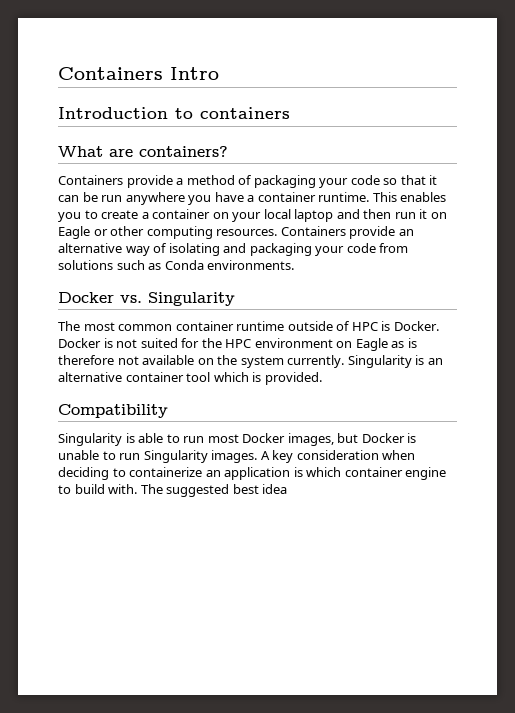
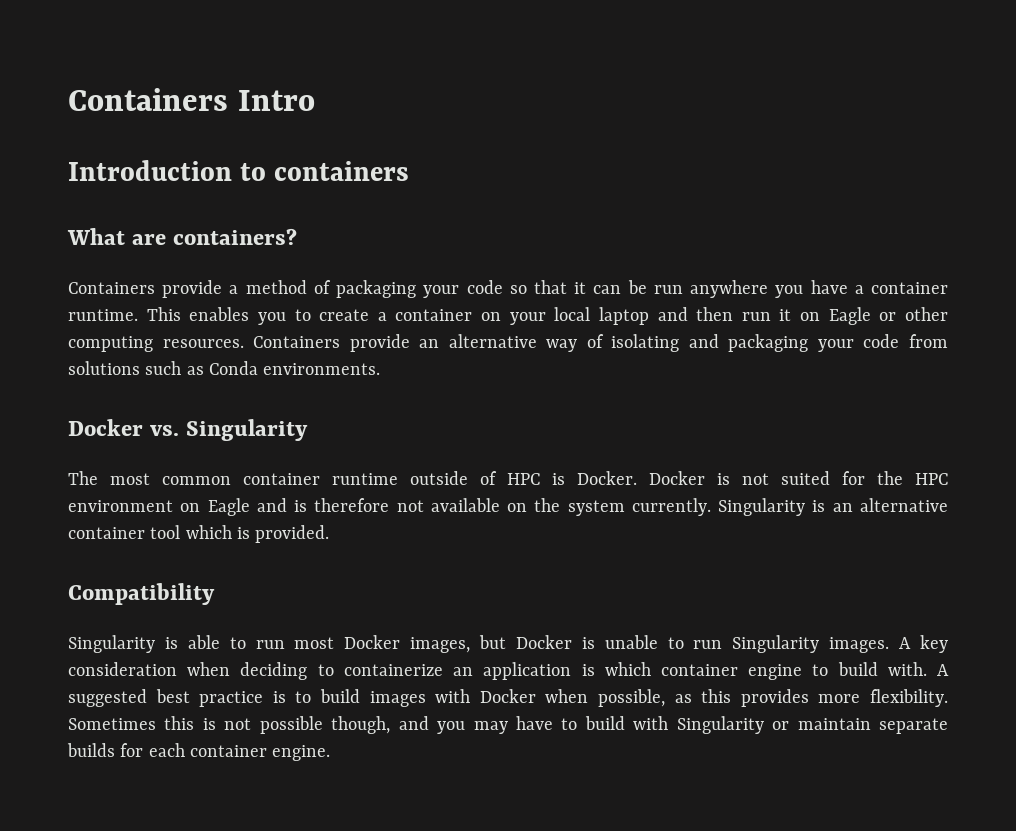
- Docker is not suited for the HPC environment on Eagle as is therefore not available on the system currently.
+ Docker is not suited for the HPC environment on Eagle and is therefore not available on the system currently.
- The suggested best idea
+ A suggested best practice is to build images with Docker when possible, as this provides more flexibility. Sometimes this is not possible though, and you may have to build with Singularity or maintain separate builds for each container engine.

